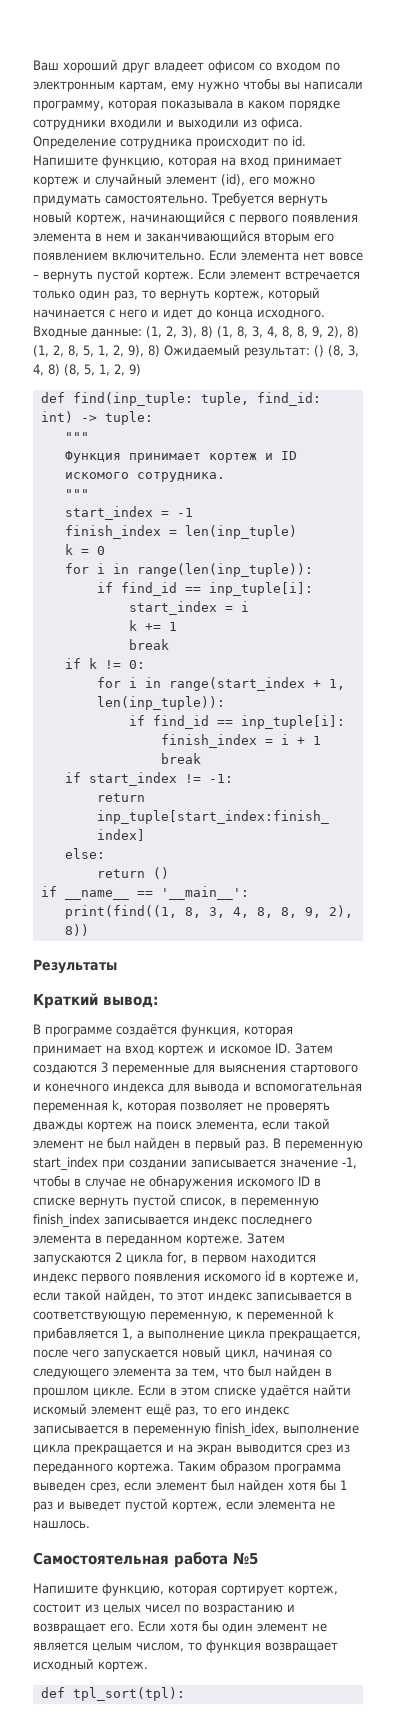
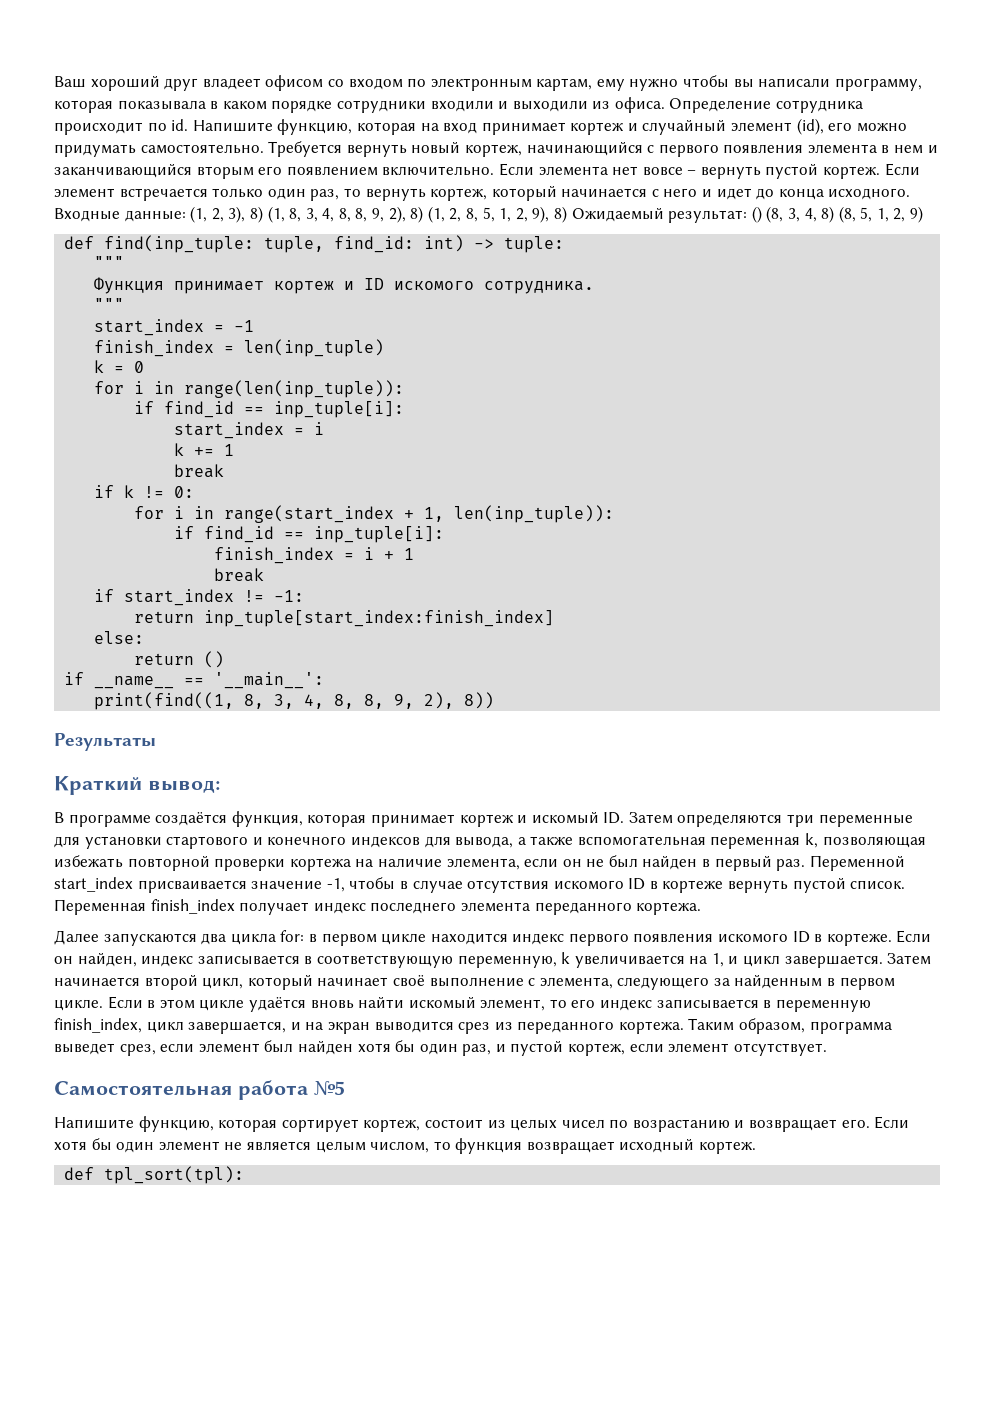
- В программе создаётся функция, которая принимает на вход кортеж и искомое ID. Затем создаются 3 переменные для выяснения стартового и конечного индекса для вывода и вспомогательная переменная k, которая позволяет не проверять дважды кортеж на поиск элемента, если такой элемент не был найден в первый раз.
+ В программе создаётся функция, которая принимает кортеж и искомый ID. Затем определяются три переменные для установки стартового и конечного индексов для вывода, а также вспомогательная переменная k, позволяющая избежать повторной проверки кортежа на наличие элемента, если он не был найден в первый раз.
- В переменную start_index при создании записывается значение -1, чтобы в случае не обнаружения искомого ID в списке вернуть пустой список, в переменную finish_index записывается индекс последнего элемента в переданном кортеже. Затем запускаются 2 цикла for, в первом находится индекс первого появления искомого id в кортеже и, если такой найден, то этот индекс записывается в соответствующую переменную, к переменной k прибавляется 1, а выполнение цикла прекращается, после чего запускается новый цикл, начиная со следующего элемента за тем, что был найден в прошлом цикле. Если в этом списке удаётся найти искомый элемент ещё раз, то его индекс записывается в переменную finish_idex, выполнение цикла прекращается и на экран выводится срез из переданного кортежа.
+ Переменной start_index присваивается значение -1, чтобы в случае отсутствия искомого ID в кортеже вернуть пустой список. Переменная finish_index получает индекс последнего элемента переданного кортежа.
+ Далее запускаются два цикла for: в первом цикле находится индекс первого появления искомого ID в кортеже. Если он найден, индекс записывается в соответствующую переменную, k увеличивается на 1, и цикл завершается. Затем начинается второй цикл, который начинает своё выполнение с элемента, следующего за найденным в первом цикле. Если в этом цикле удаётся вновь найти искомый элемент, то его индекс записывается в переменную finish_index, цикл завершается, и на экран выводится срез из переданного кортежа.
- Таким образом программа выведен срез, если элемент был найден хотя бы 1 раз и выведет пустой кортеж, если элемента не нашлось.
+ Таким образом, программа выведет срез, если элемент был найден хотя бы один раз, и пустой кортеж, если элемент отсутствует.

